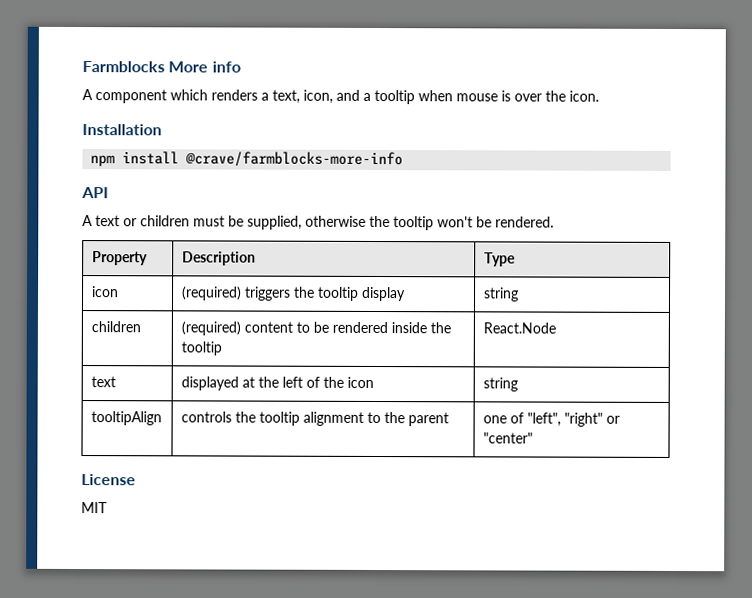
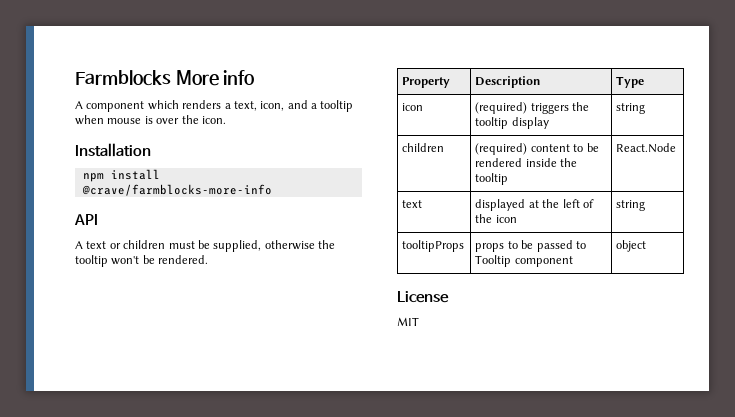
- tooltipAlign | controls the tooltip alignment to the parent | one of "left", "right" or "center"
+ tooltipProps | props to be passed to Tooltip component | object

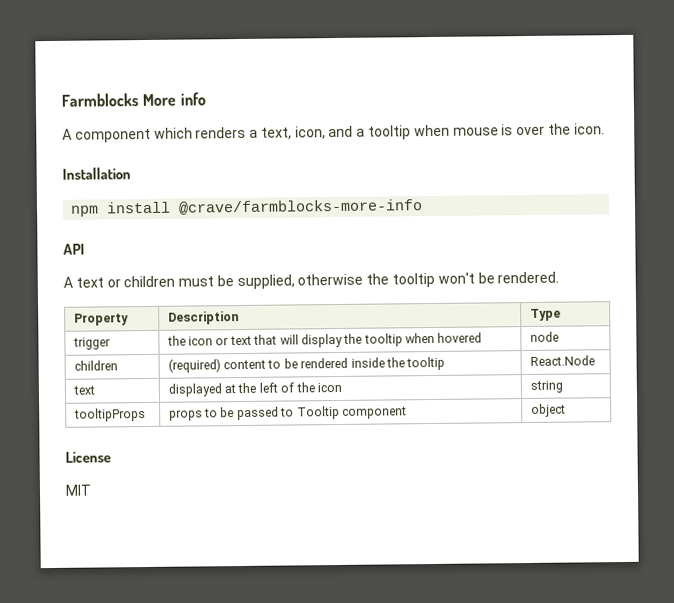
- icon | (required) triggers the tooltip display | string
+ trigger | the icon or text that will display the tooltip when hovered | node

